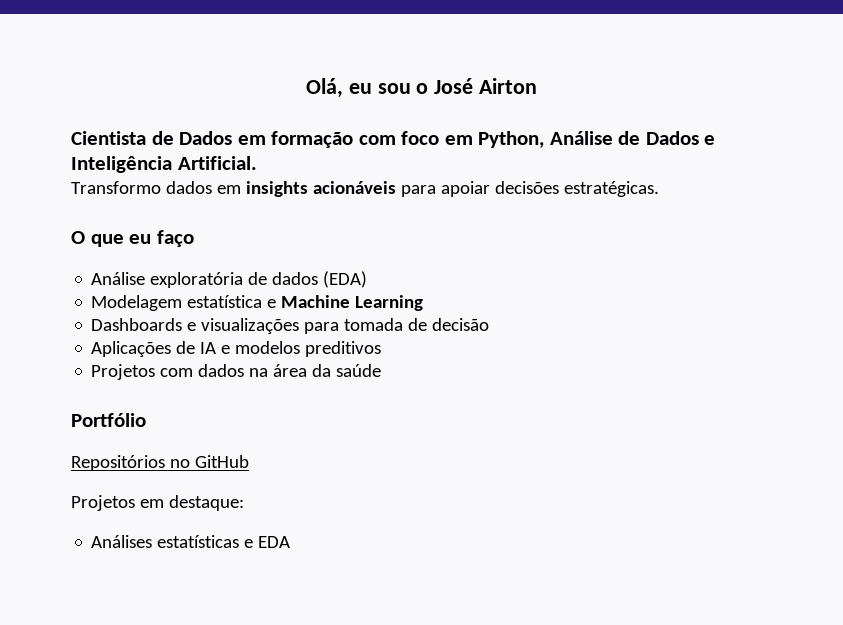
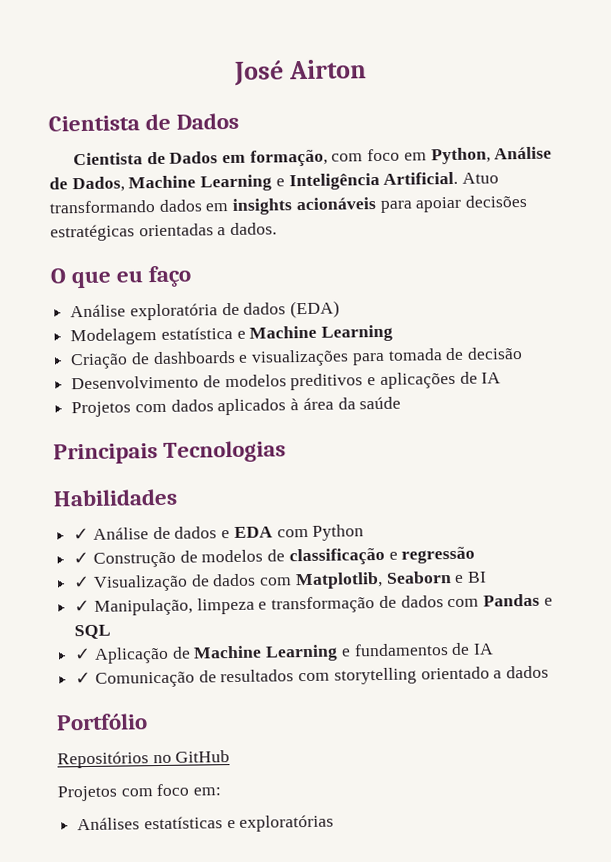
- Olá, eu sou o José Airton
- Cientista de Dados em formação com foco em Python, Análise de Dados e Inteligência Artificial.
- Transformo dados em insights acionáveis para apoiar decisões estratégicas.
+ José Airton
+ Cientista de Dados
+ Cientista de Dados em formação, com foco em Python, Análise de Dados, Machine Learning e Inteligência Artificial. Atuo transformando dados em insights acionáveis para apoiar decisões estratégicas orientadas a dados.
- Dashboards e visualizações para tomada de decisão
+ Criação de dashboards e visualizações para tomada de decisão
- Aplicações de IA e modelos preditivos
+ Desenvolvimento de modelos preditivos e aplicações de IA
- Projetos com dados na área da saúde
+ Projetos com dados aplicados à área da saúde
+ Principais Tecnologias
+ Habilidades
+ ✓ Análise de dados e EDA com Python
+ ✓ Construção de modelos de classificação e regressão
+ ✓ Visualização de dados com Matplotlib, Seaborn e BI
+ ✓ Manipulação, limpeza e transformação de dados com Pandas e SQL
+ ✓ Aplicação de Machine Learning e fundamentos de IA
+ ✓ Comunicação de resultados com storytelling orientado a dados
- Projetos em destaque:
+ Projetos com foco em:
- Análises estatísticas e EDA
+ Análises estatísticas e exploratórias

